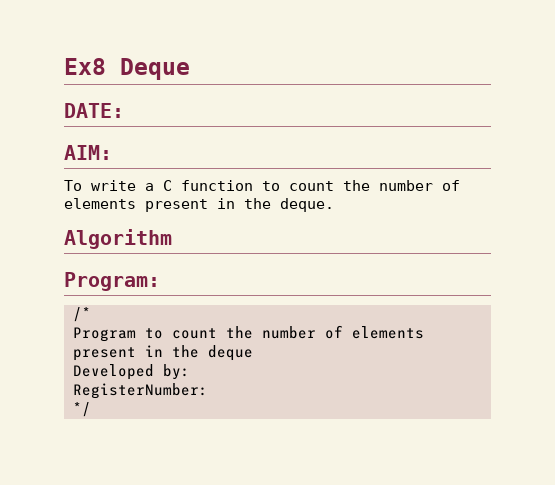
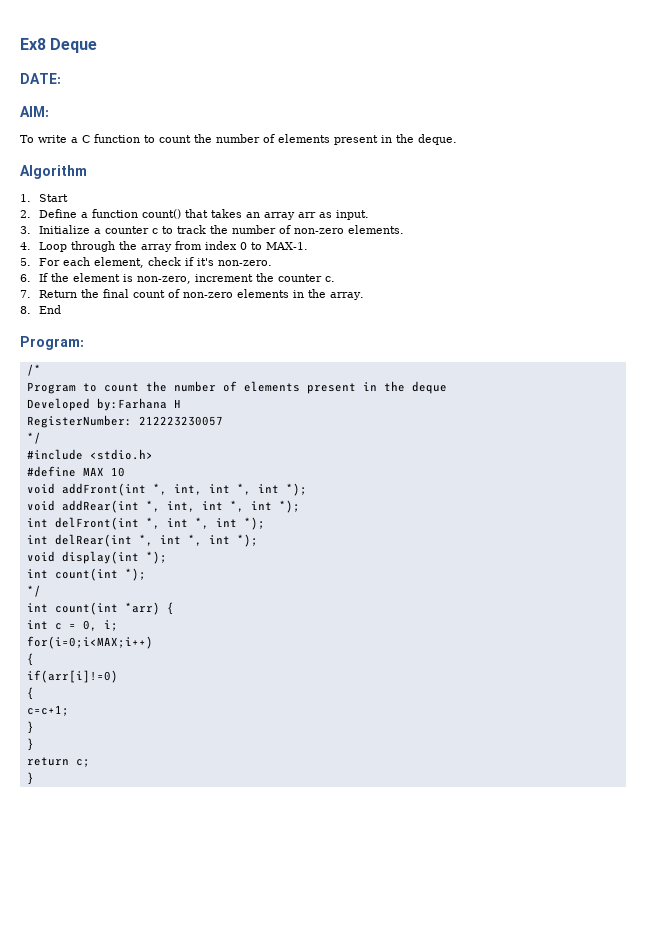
+ 1. Start
+ 2. Define a function count() that takes an array arr as input.
+ 3. Initialize a counter c to track the number of non-zero elements.
+ 4. Loop through the array from index 0 to MAX-1.
+ 5. For each element, check if it's non-zero.
+ 6. If the element is non-zero, increment the counter c.
+ 7. Return the final count of non-zero elements in the array.
+ 8. End
- Developed by:
+ Developed by:Farhana H
- RegisterNumber:
+ RegisterNumber: 212223230057
  */
+ #include <stdio.h>
+ #define MAX 10
+ void addFront(int *, int, int *, int *);
+ void addRear(int *, int, int *, int *);
+ int delFront(int *, int *, int *);
+ int delRear(int *, int *, int *);
+ void display(int *);
+ int count(int *);
+ */
+ int count(int *arr) {
+ int c = 0, i;
+ for(i=0;i<MAX;i++)
+ {
+ if(arr[i]!=0)
+ {
+ c=c+1;
+ }
+ }
+ return c;
+ }

